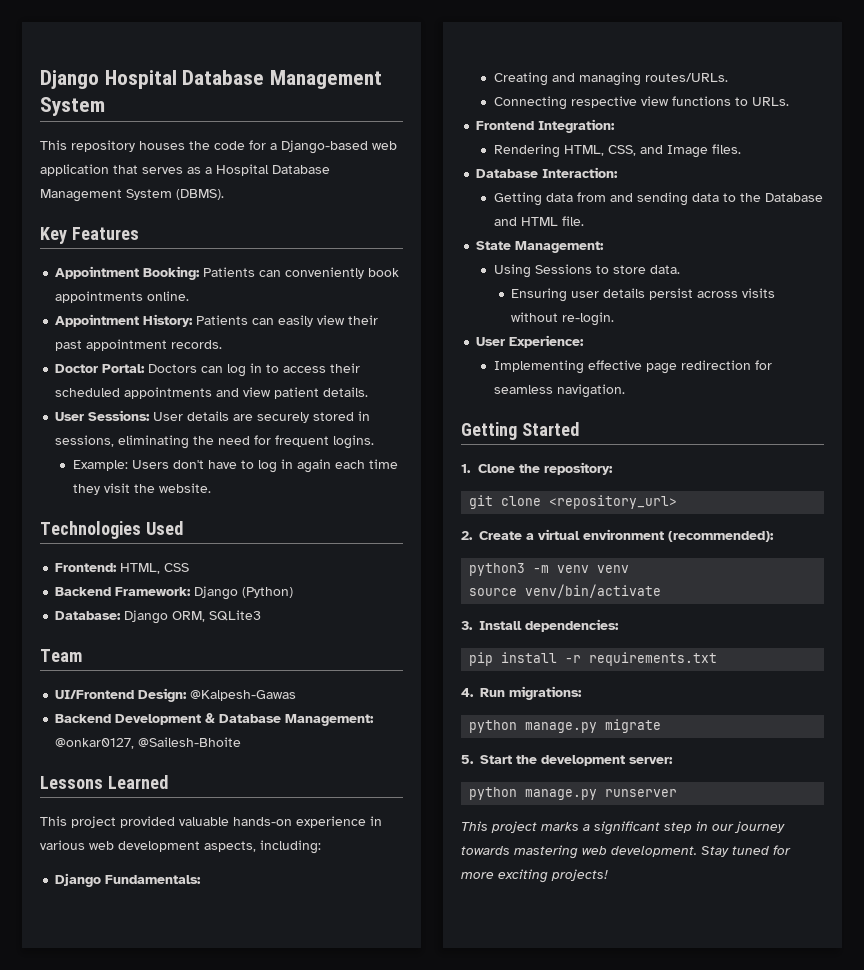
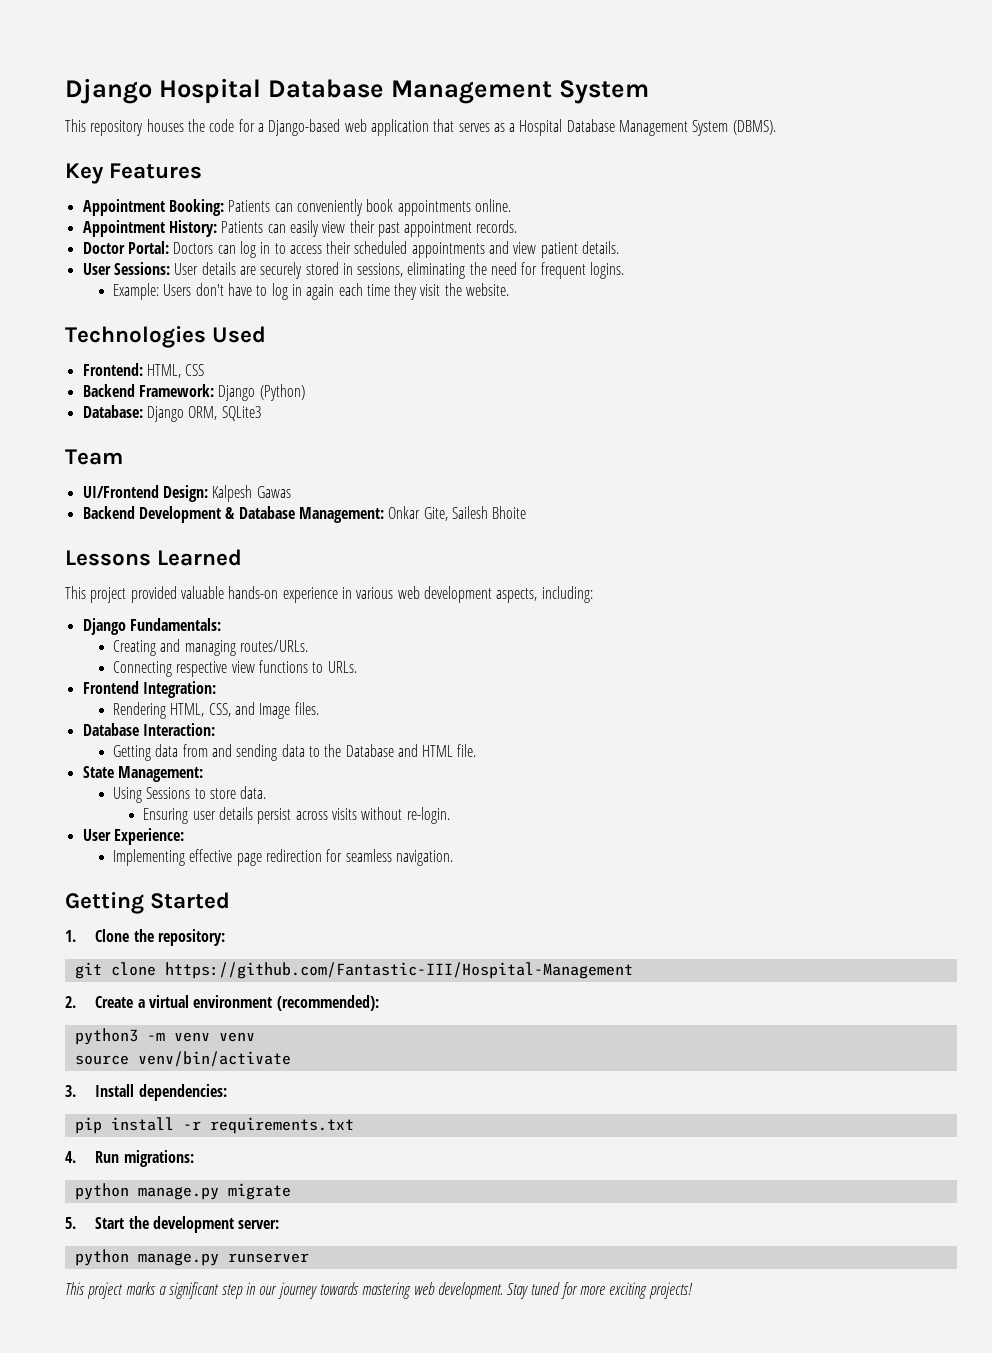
- UI/Frontend Design: @Kalpesh-Gawas
+ UI/Frontend Design: Kalpesh Gawas
- Backend Development & Database Management: @onkar0127, @Sailesh-Bhoite
+ Backend Development & Database Management: Onkar Gite, Sailesh Bhoite
- git clone <repository_url>
+ git clone https://github.com/Fantastic-III/Hospital-Management

